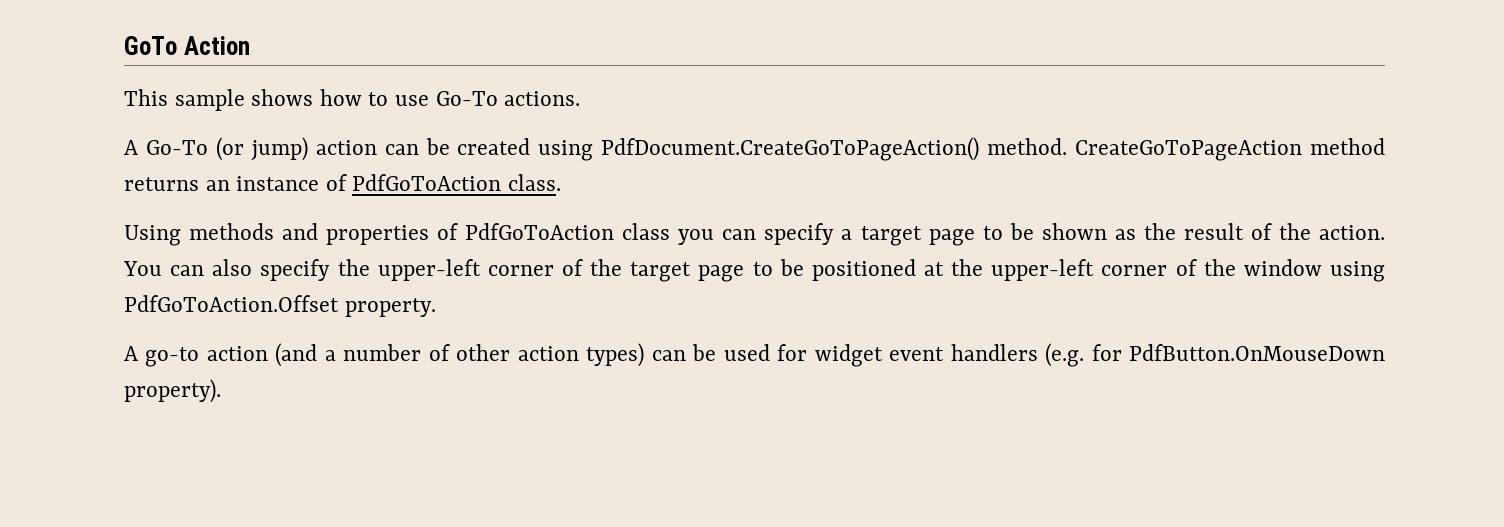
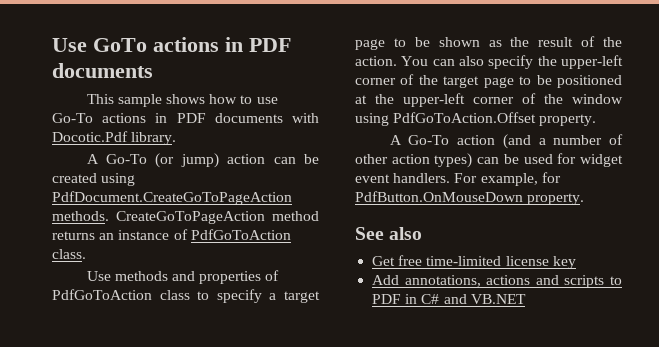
- GoTo Action
+ Use GoTo actions in PDF documents
- This sample shows how to use Go-To actions.
+ This sample shows how to use Go-To actions in PDF documents with Docotic.Pdf library.
- A Go-To (or jump) action can be created using PdfDocument.CreateGoToPageAction() method.
+ A Go-To (or jump) action can be created using PdfDocument.CreateGoToPageAction methods.
- Using methods and properties of PdfGoToAction class you can specify a target page to be shown as the result of the action.
+ Use methods and properties of PdfGoToAction class to specify a target page to be shown as the result of the action.
- A go-to action (and a number of other action types) can be used for widget event handlers (e.g. for PdfButton.OnMouseDown property).
+ A Go-To action (and a number of other action types) can be used for widget event handlers. For example, for PdfButton.OnMouseDown property.
+ See also
+ Get free time-limited license key
+ Add annotations, actions and scripts to PDF in C# and VB.NET

